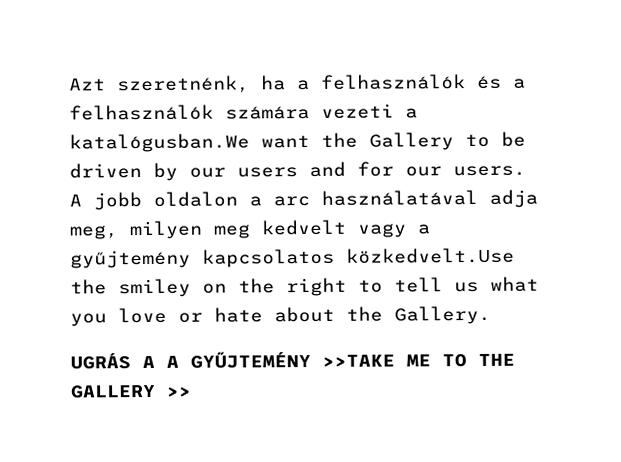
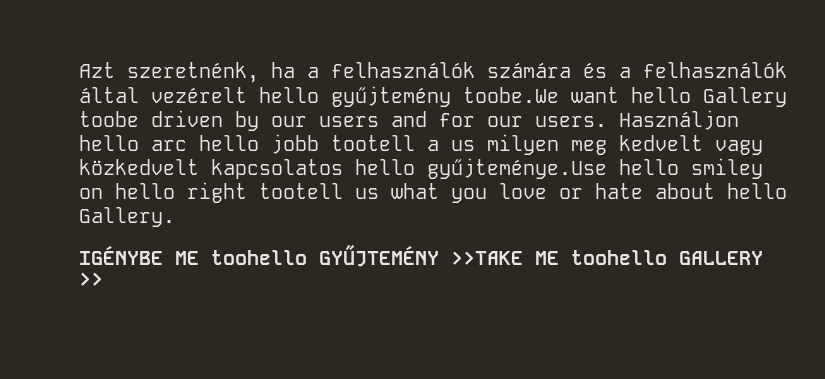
- Azt szeretnénk, ha a felhasználók és a felhasználók számára vezeti a katalógusban.We want the Gallery to be driven by our users and for our users.
+ Azt szeretnénk, ha a felhasználók számára és a felhasználók által vezérelt hello gyűjtemény toobe.We want hello Gallery toobe driven by our users and for our users.
- A jobb oldalon a arc használatával adja meg, milyen meg kedvelt vagy a gyűjtemény kapcsolatos közkedvelt.Use the smiley on the right to tell us what you love or hate about the Gallery.
+ Használjon hello arc hello jobb tootell a us milyen meg kedvelt vagy közkedvelt kapcsolatos hello gyűjteménye.Use hello smiley on hello right tootell us what you love or hate about hello Gallery.
- UGRÁS A A GYŰJTEMÉNY >>TAKE ME TO THE GALLERY >>
+ IGÉNYBE ME toohello GYŰJTEMÉNY >>TAKE ME toohello GALLERY >>

